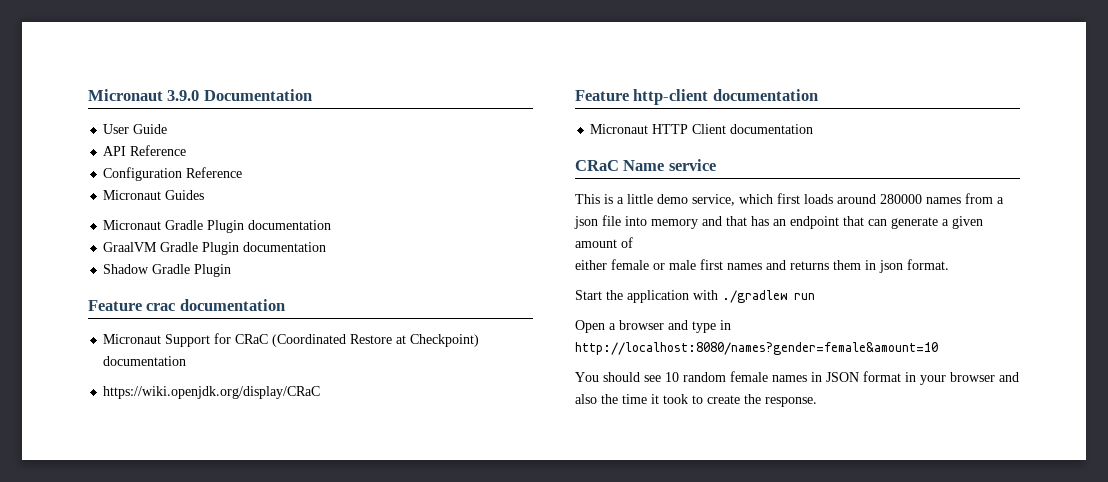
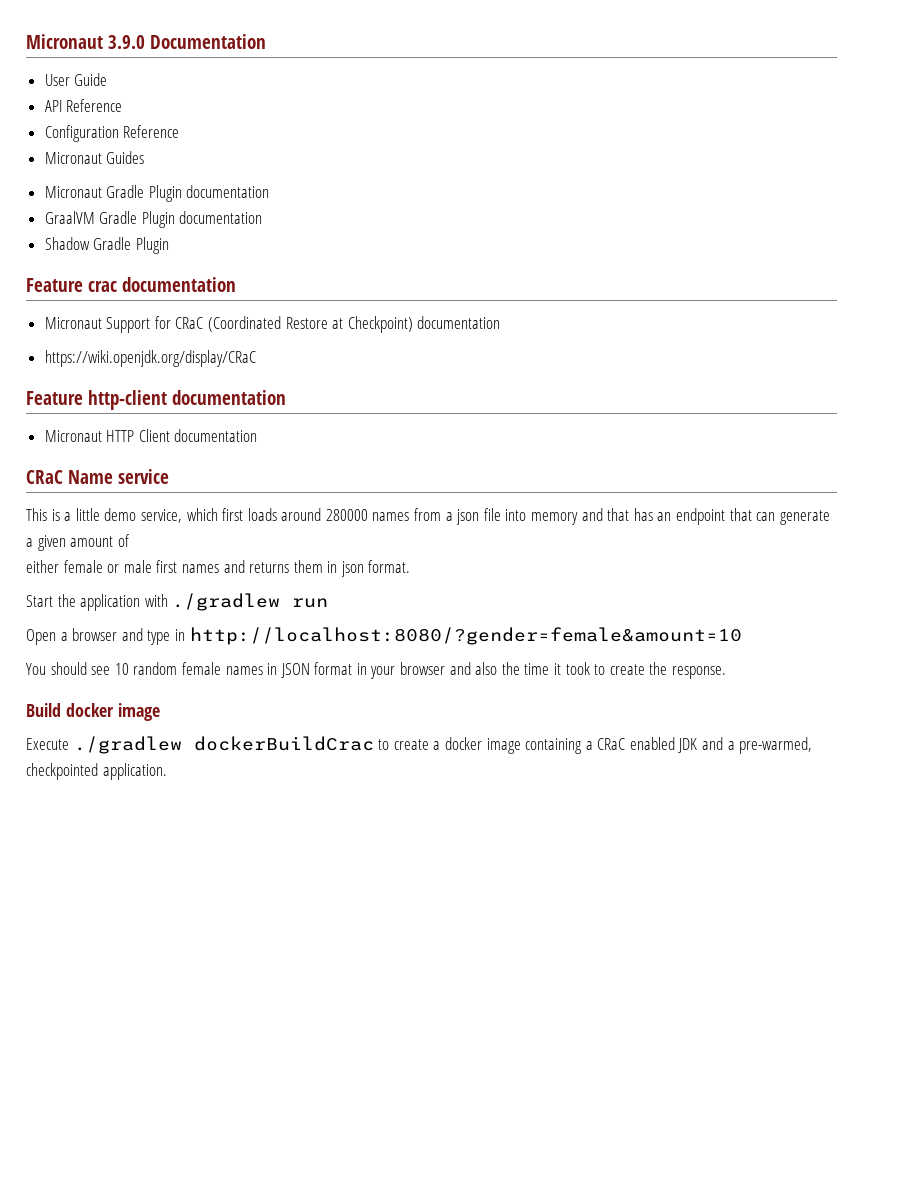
- Open a browser and type in http://localhost:8080/names?gender=female&amount=10
+ Open a browser and type in http://localhost:8080/?gender=female&amount=10
+ Build docker image
+ Execute ./gradlew dockerBuildCrac to create a docker image containing a CRaC enabled JDK and a pre-warmed, checkpointed application.

